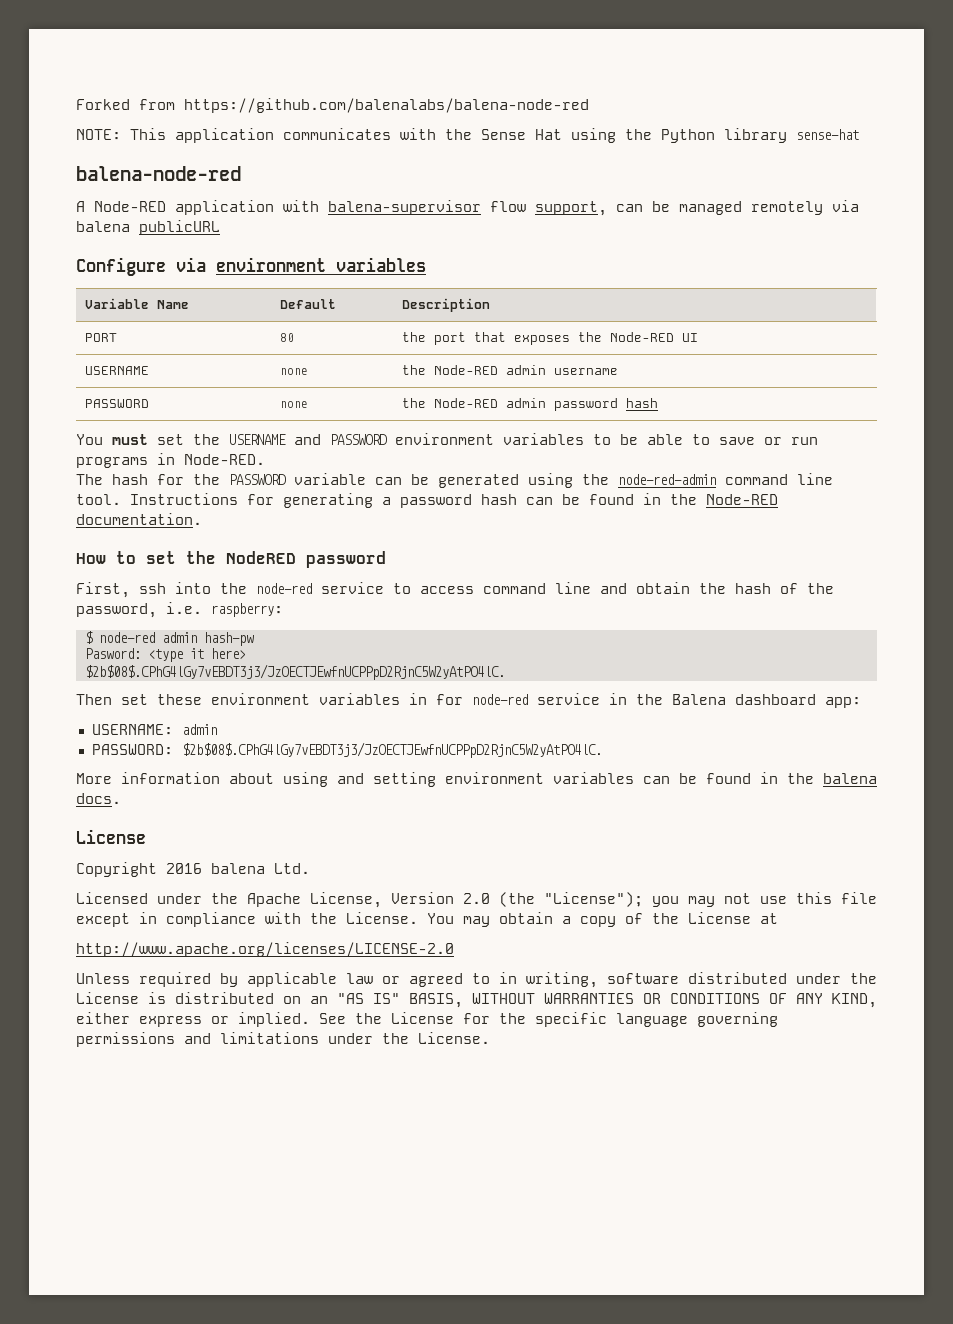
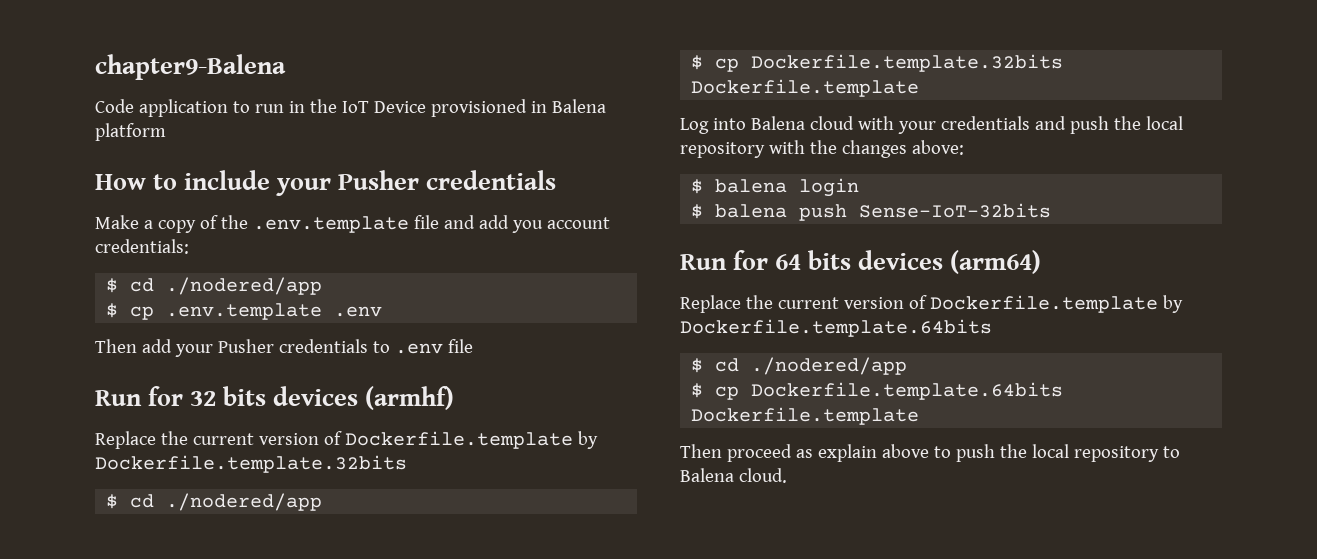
- Forked from https://github.com/balenalabs/balena-node-red
- NOTE: This application communicates with the Sense Hat using the Python library sense-hat
- balena-node-red
- A Node-RED application with balena-supervisor flow support, can be managed remotely via balena publicURL
- Configure via environment variables
- Variable Name | Default | Description
- PORT | 80 | the port that exposes the Node-RED UI
- USERNAME | none | the Node-RED admin username
- PASSWORD | none | the Node-RED admin password hash
- You must set the USERNAME and PASSWORD environment variables to be able to save or run programs in Node-RED.
- The hash for the PASSWORD variable can be generated using the node-red-admin command line tool. Instructions for generating a password hash can be found in the Node-RED documentation.
- How to set the NodeRED password
- First, ssh into the node-red service to access command line and obtain the hash of the password, i.e. raspberry:
- $ node-red admin hash-pw
- Pasword: <type it here>
- $2b$08$.CPhG4lGy7vEBDT3j3/JzOECTJEwfnUCPPpD2RjnC5W2yAtPO4lC.
- Then set these environment variables in for node-red service in the Balena dashboard app:
- USERNAME: admin
- PASSWORD: $2b$08$.CPhG4lGy7vEBDT3j3/JzOECTJEwfnUCPPpD2RjnC5W2yAtPO4lC.
- More information about using and setting environment variables can be found in the balena docs.
- License
- Copyright 2016 balena Ltd.
- Licensed under the Apache License, Version 2.0 (the "License"); you may not use this file except in compliance with the License. You may obtain a copy of the License at
- http://www.apache.org/licenses/LICENSE-2.0
- Unless required by applicable law or agreed to in writing, software distributed under the License is distributed on an "AS IS" BASIS, WITHOUT WARRANTIES OR CONDITIONS OF ANY KIND, either express or implied. See the License for the specific language governing permissions and limitations under the License.
+ chapter9-Balena
+ Code application to run in the IoT Device provisioned in Balena platform
+ How to include your Pusher credentials
+ Make a copy of the .env.template file and add you account credentials:
+ $ cd ./nodered/app
+ $ cp .env.template .env
+ Then add your Pusher credentials to .env file
+ Run for 32 bits devices (armhf)
+ Replace the current version of Dockerfile.template by Dockerfile.template.32bits
+ $ cd ./nodered/app
+ $ cp Dockerfile.template.32bits Dockerfile.template
+ Log into Balena cloud with your credentials and push the local repository with the changes above:
+ $ balena login
+ $ balena push Sense-IoT-32bits
+ Run for 64 bits devices (arm64)
+ Replace the current version of Dockerfile.template by Dockerfile.template.64bits
+ $ cd ./nodered/app
+ $ cp Dockerfile.template.64bits Dockerfile.template
+ Then proceed as explain above to push the local repository to Balena cloud.

